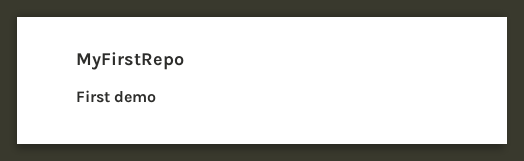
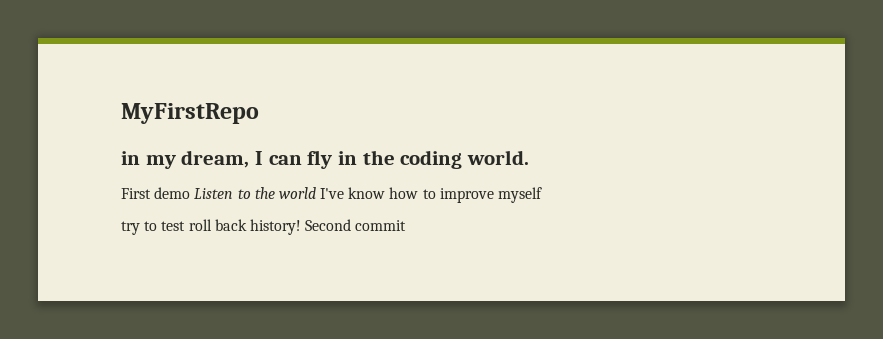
- First demo
+ in my dream, I can fly in the coding world.
+ First demo Listen to the world I've know how to improve myself
+ try to test roll back history! Second commit

